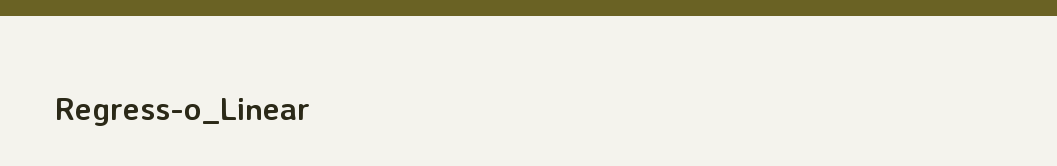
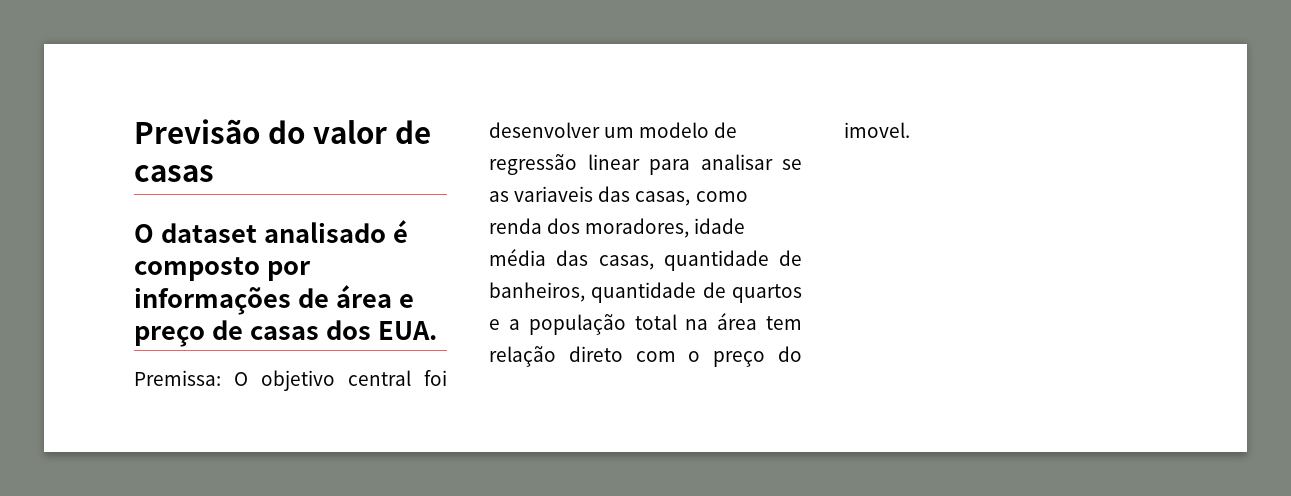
- Regress-o_Linear
+ Previsão do valor de casas
+ O dataset analisado é composto por informações de área e preço de casas dos EUA.
+ Premissa: O objetivo central foi desenvolver um modelo de regressão linear para analisar se as variaveis das casas, como renda dos moradores, idade média das casas, quantidade de banheiros, quantidade de quartos e a população total na área tem relação direto com o preço do imovel.

